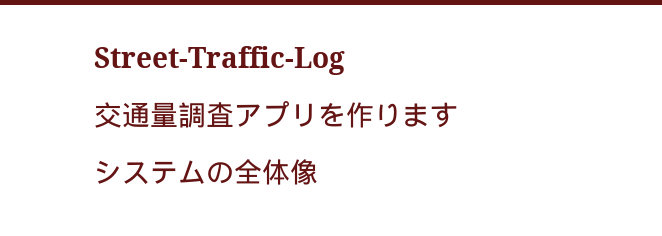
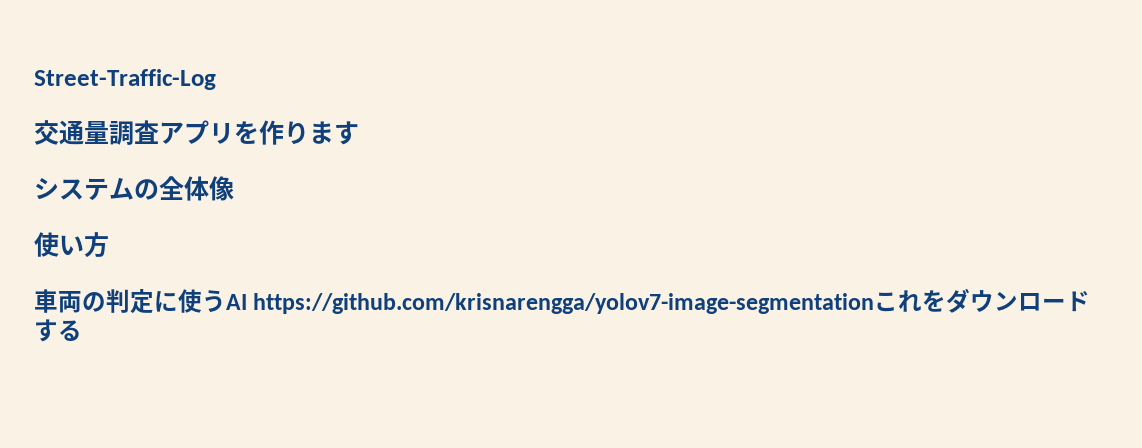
+ 使い方
+ 車両の判定に使うAI https://github.com/krisnarengga/yolov7-image-segmentationこれをダウンロードする

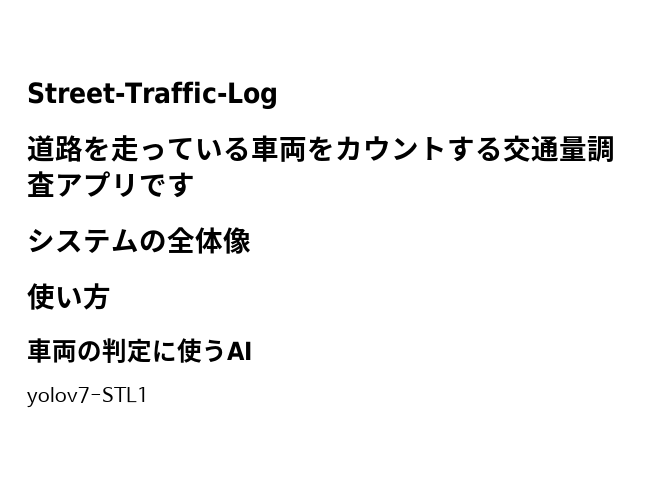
- 交通量調査アプリを作ります
+ 道路を走っている車両をカウントする交通量調査アプリです
- 車両の判定に使うAI https://github.com/krisnarengga/yolov7-image-segmentationこれをダウンロードする
+ 車両の判定に使うAI
+ yolov7-STL1

